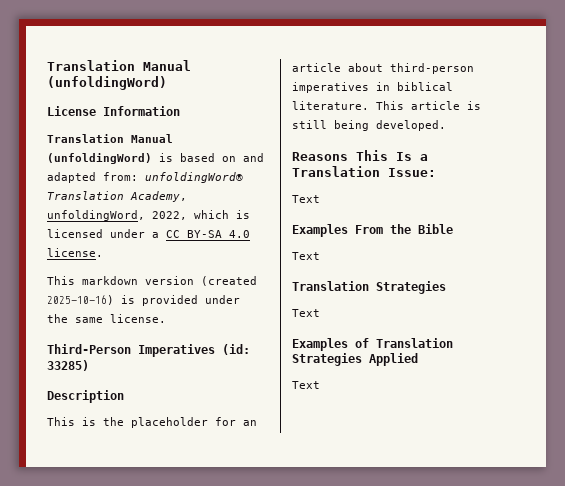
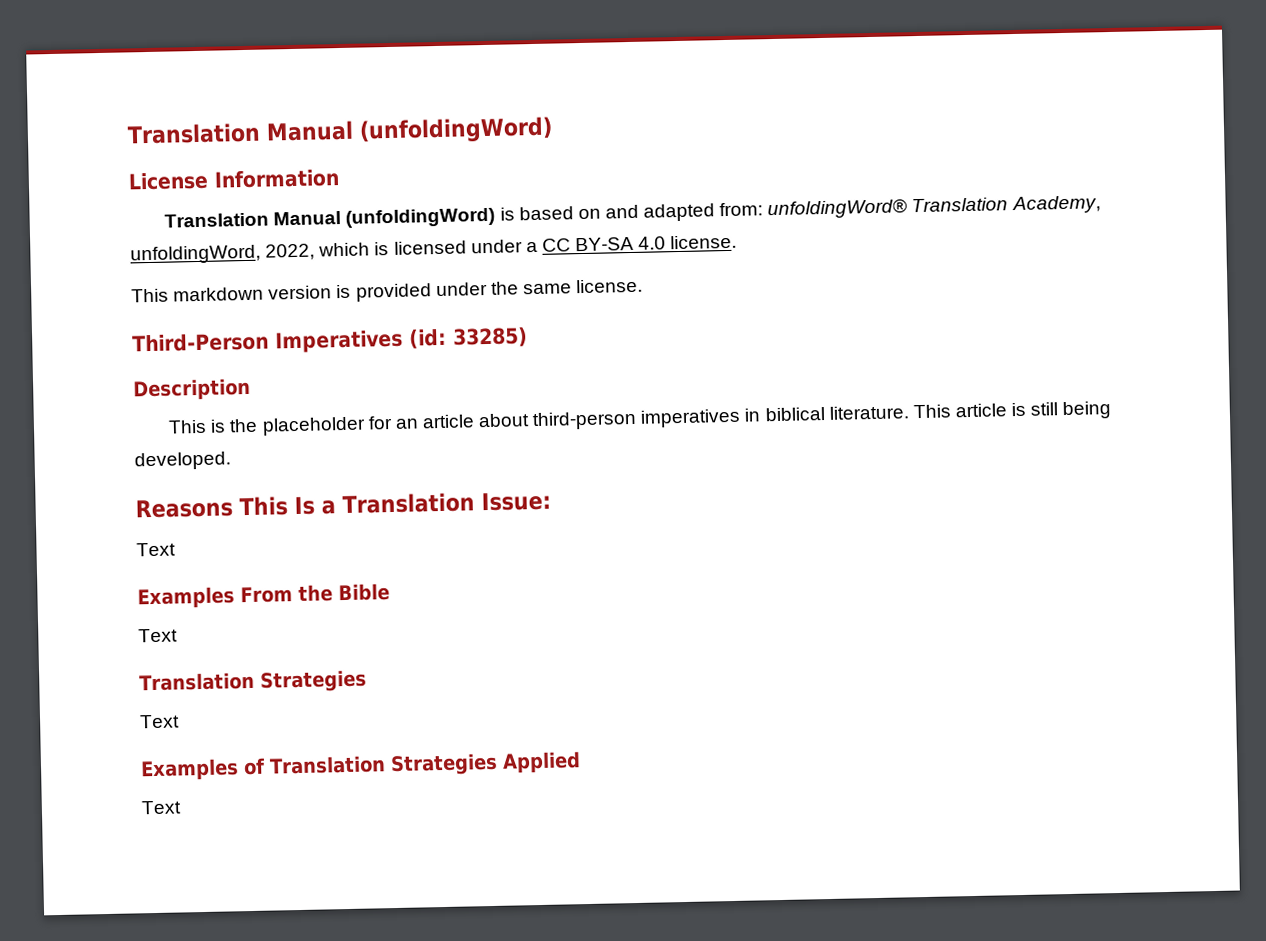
- This markdown version (created 2025-10-16) is provided under the same license.
+ This markdown version is provided under the same license.

